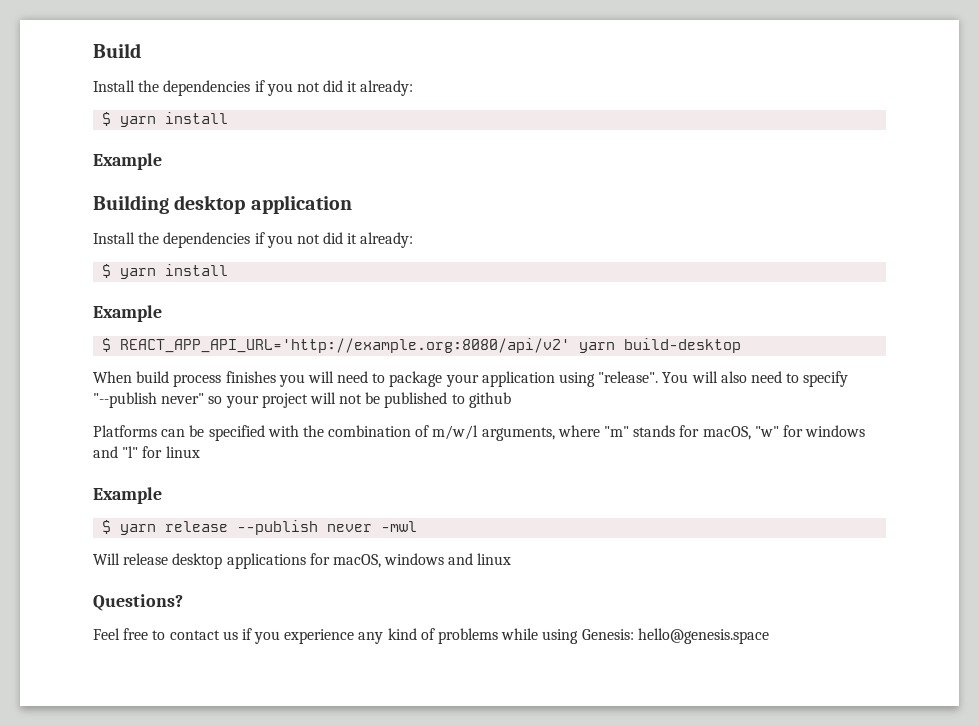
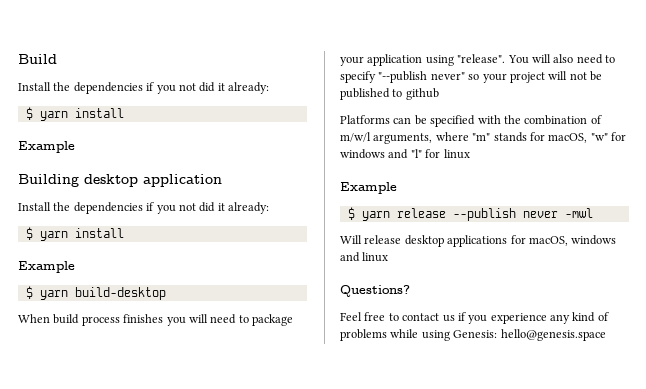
- $ REACT_APP_API_URL='http://example.org:8080/api/v2' yarn build-desktop
+ $ yarn build-desktop

